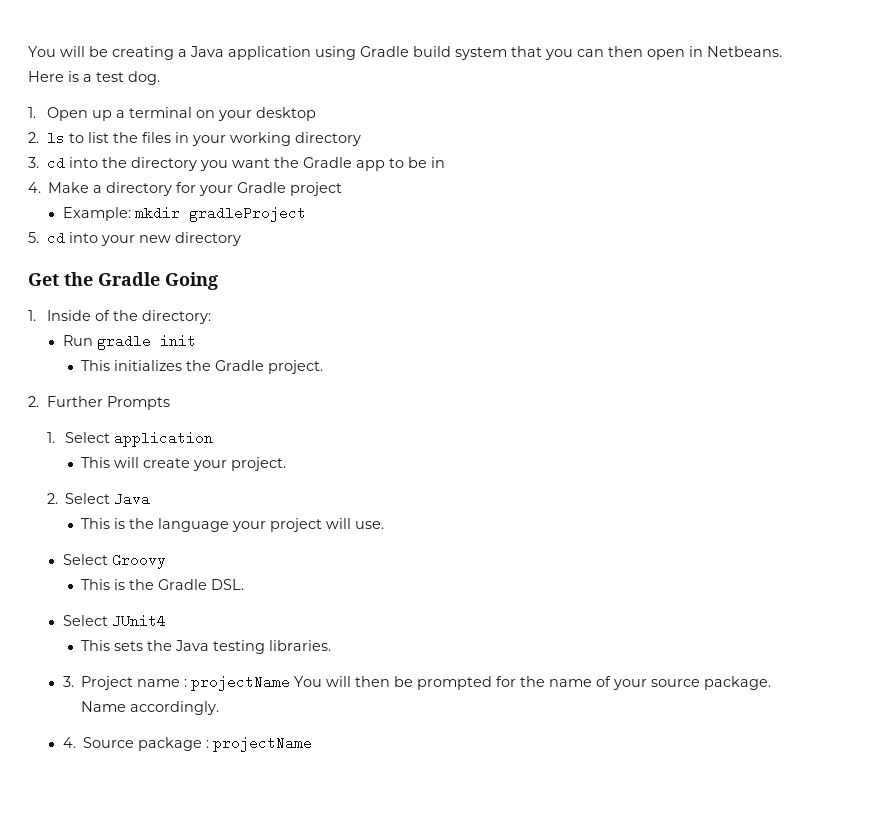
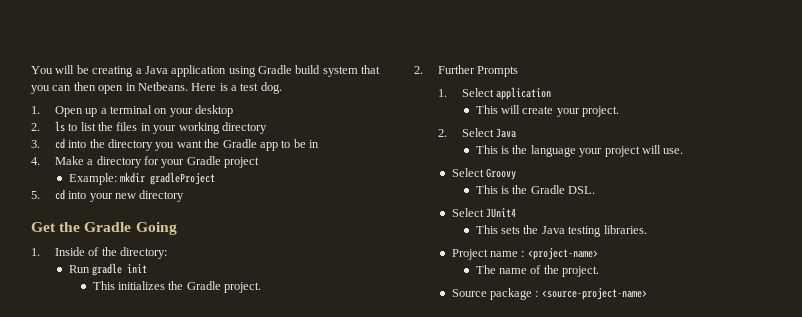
- 3. Project name : projectName You will then be prompted for the name of your source package. Name accordingly.
- 4. Source package : projectName
+ Project name : <project-name>
+ The name of the project.
+ Source package : <source-project-name>

